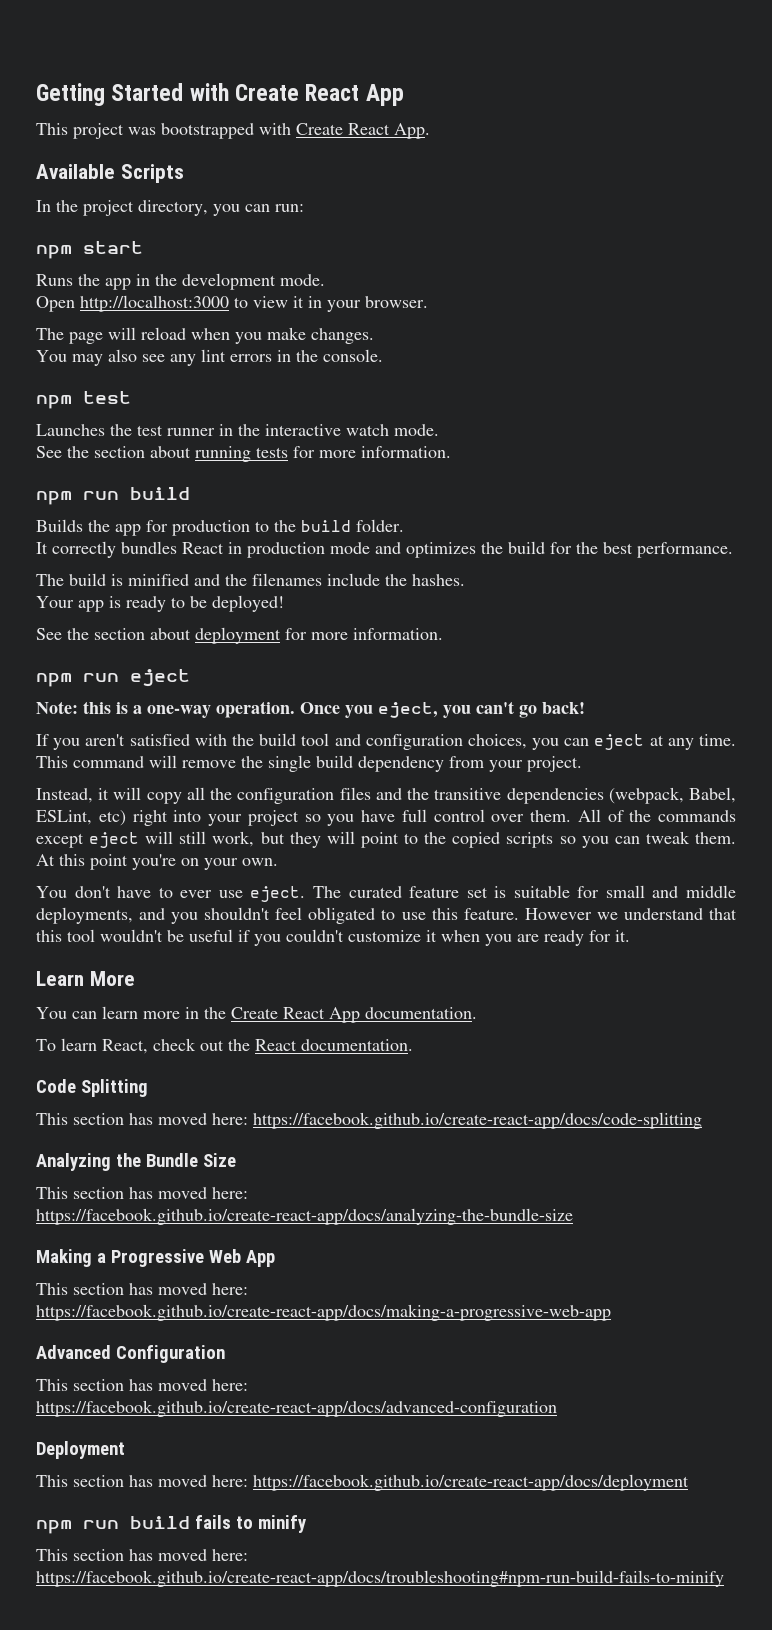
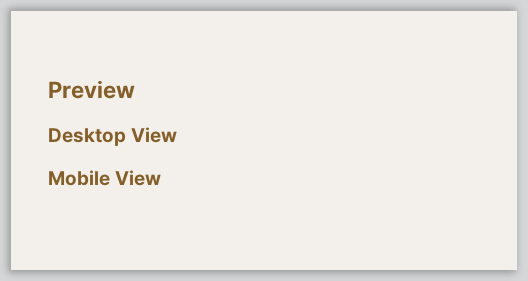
- Getting Started with Create React App
- This project was bootstrapped with Create React App.
- Available Scripts
- In the project directory, you can run:
- npm start
- Runs the app in the development mode.
- Open http://localhost:3000 to view it in your browser.
- The page will reload when you make changes.
- You may also see any lint errors in the console.
- npm test
- Launches the test runner in the interactive watch mode.
- See the section about running tests for more information.
- npm run build
- Builds the app for production to the build folder.
- It correctly bundles React in production mode and optimizes the build for the best performance.
- The build is minified and the filenames include the hashes.
- Your app is ready to be deployed!
- See the section about deployment for more information.
- npm run eject
- Note: this is a one-way operation. Once you eject, you can't go back!
- If you aren't satisfied with the build tool and configuration choices, you can eject at any time. This command will remove the single build dependency from your project.
- Instead, it will copy all the configuration files and the transitive dependencies (webpack, Babel, ESLint, etc) right into your project so you have full control over them. All of the commands except eject will still work, but they will point to the copied scripts so you can tweak them. At this point you're on your own.
- You don't have to ever use eject. The curated feature set is suitable for small and middle deployments, and you shouldn't feel obligated to use this feature. However we understand that this tool wouldn't be useful if you couldn't customize it when you are ready for it.
- Learn More
- You can learn more in the Create React App documentation.
- To learn React, check out the React documentation.
- Code Splitting
- This section has moved here: https://facebook.github.io/create-react-app/docs/code-splitting
- Analyzing the Bundle Size
- This section has moved here: https://facebook.github.io/create-react-app/docs/analyzing-the-bundle-size
- Making a Progressive Web App
- This section has moved here: https://facebook.github.io/create-react-app/docs/making-a-progressive-web-app
- Advanced Configuration
- This section has moved here: https://facebook.github.io/create-react-app/docs/advanced-configuration
- Deployment
- This section has moved here: https://facebook.github.io/create-react-app/docs/deployment
- npm run build fails to minify
- This section has moved here: https://facebook.github.io/create-react-app/docs/troubleshooting#npm-run-build-fails-to-minify
+ Preview
+ Desktop View
+ Mobile View

